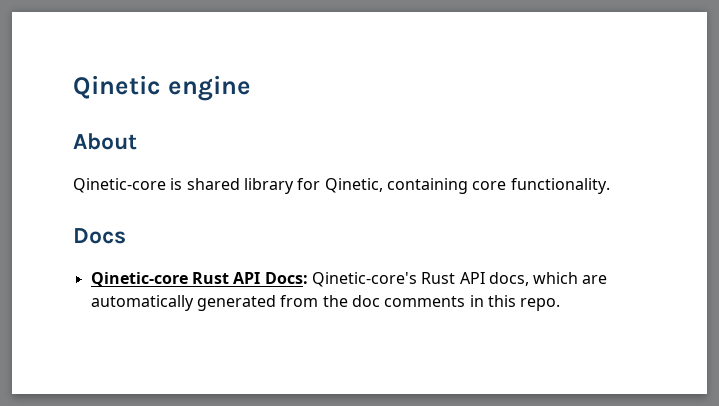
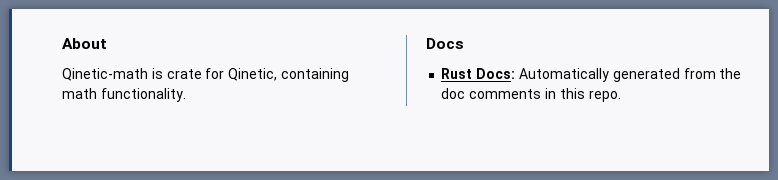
- Qinetic engine
- Qinetic-core is shared library for Qinetic, containing core functionality.
+ Qinetic-math is crate for Qinetic, containing math functionality.
- Qinetic-core Rust API Docs: Qinetic-core's Rust API docs, which are automatically generated from the doc comments in this repo.
+ Rust Docs: Automatically generated from the doc comments in this repo.

